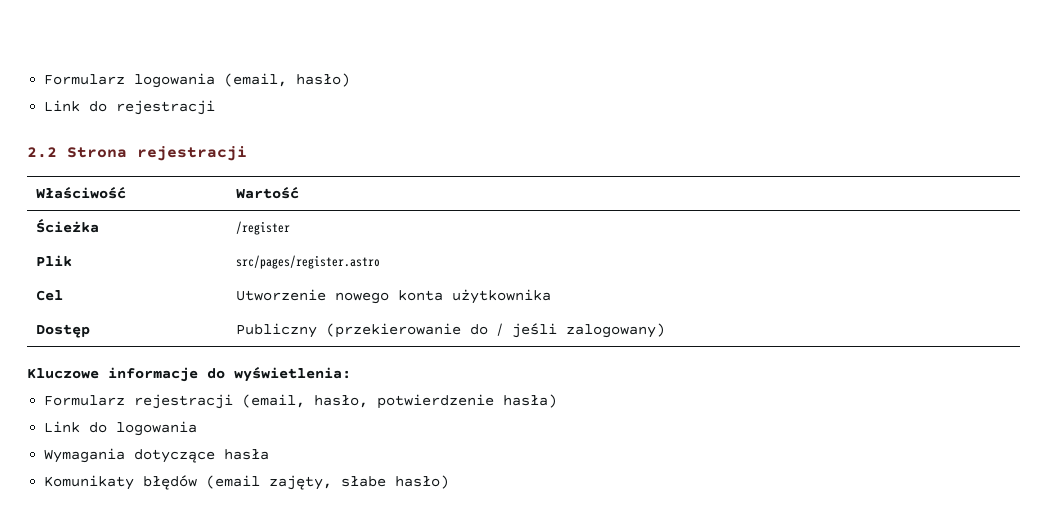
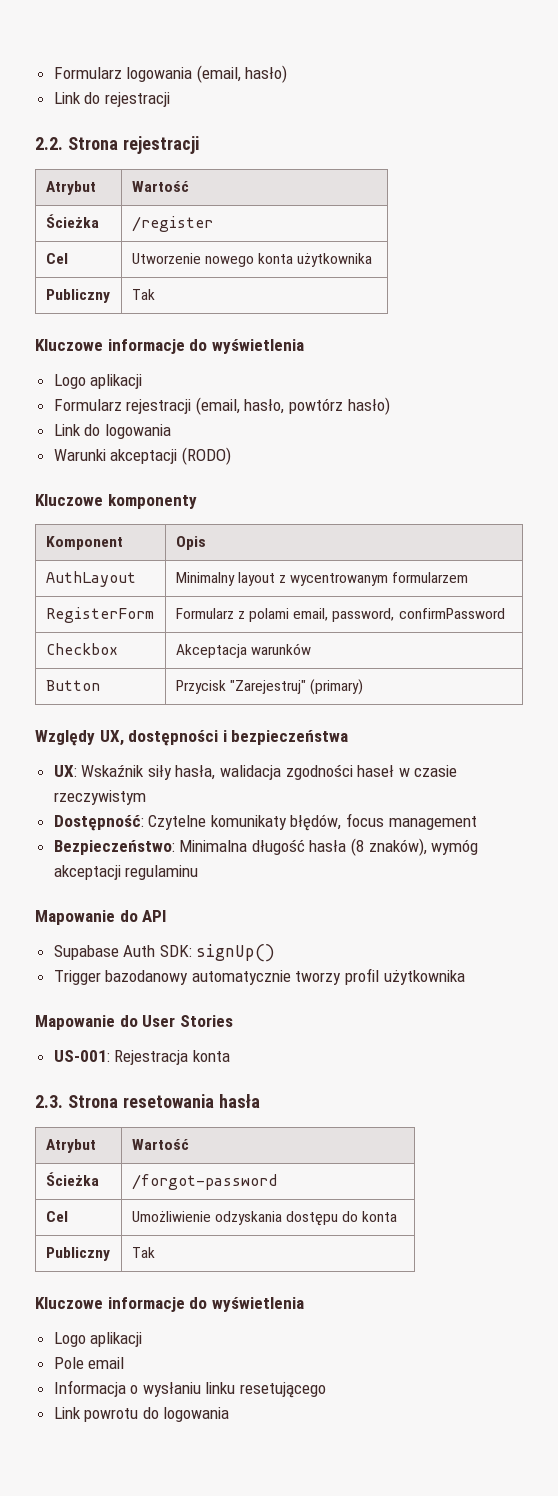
- 2.2 Strona rejestracji
- Właściwość | Wartość
+ 2.2. Strona rejestracji
+ Atrybut | Wartość
- Plik | src/pages/register.astro
  Cel | Utworzenie nowego konta użytkownika
- Dostęp | Publiczny (przekierowanie do / jeśli zalogowany)
- Kluczowe informacje do wyświetlenia:
+ Publiczny | Tak
+ Kluczowe informacje do wyświetlenia
+ Logo aplikacji
- Formularz rejestracji (email, hasło, potwierdzenie hasła)
+ Formularz rejestracji (email, hasło, powtórz hasło)
- Wymagania dotyczące hasła
- Komunikaty błędów (email zajęty, słabe hasło)
+ Warunki akceptacji (RODO)
+ Kluczowe komponenty
+ Komponent | Opis
+ AuthLayout | Minimalny layout z wycentrowanym formularzem
+ RegisterForm | Formularz z polami email, password, confirmPassword
+ Checkbox | Akceptacja warunków
+ Button | Przycisk "Zarejestruj" (primary)
+ Względy UX, dostępności i bezpieczeństwa
+ UX: Wskaźnik siły hasła, walidacja zgodności haseł w czasie rzeczywistym
+ Dostępność: Czytelne komunikaty błędów, focus management
+ Bezpieczeństwo: Minimalna długość hasła (8 znaków), wymóg akceptacji regulaminu
+ Mapowanie do API
+ Supabase Auth SDK: signUp()
+ Trigger bazodanowy automatycznie tworzy profil użytkownika
+ Mapowanie do User Stories
+ US-001: Rejestracja konta
+ 2.3. Strona resetowania hasła
+ Atrybut | Wartość
+ Ścieżka | /forgot-password
+ Cel | Umożliwienie odzyskania dostępu do konta
+ Publiczny | Tak
+ Kluczowe informacje do wyświetlenia
+ Logo aplikacji
+ Pole email
+ Informacja o wysłaniu linku resetującego
+ Link powrotu do logowania

